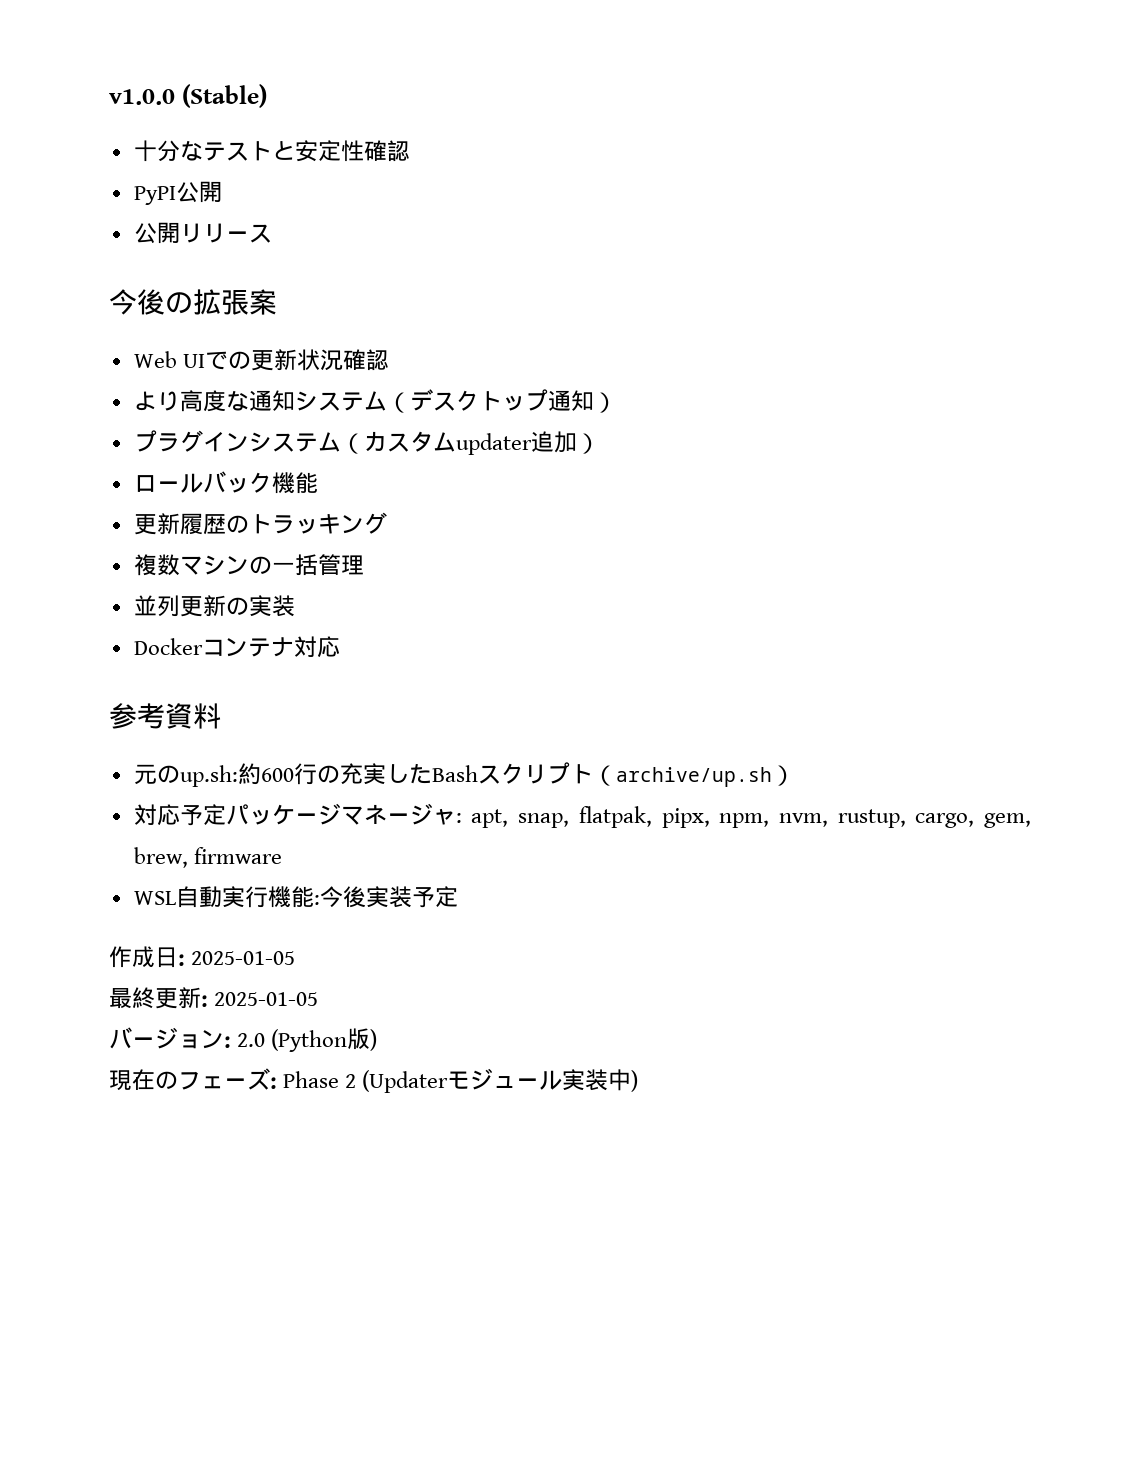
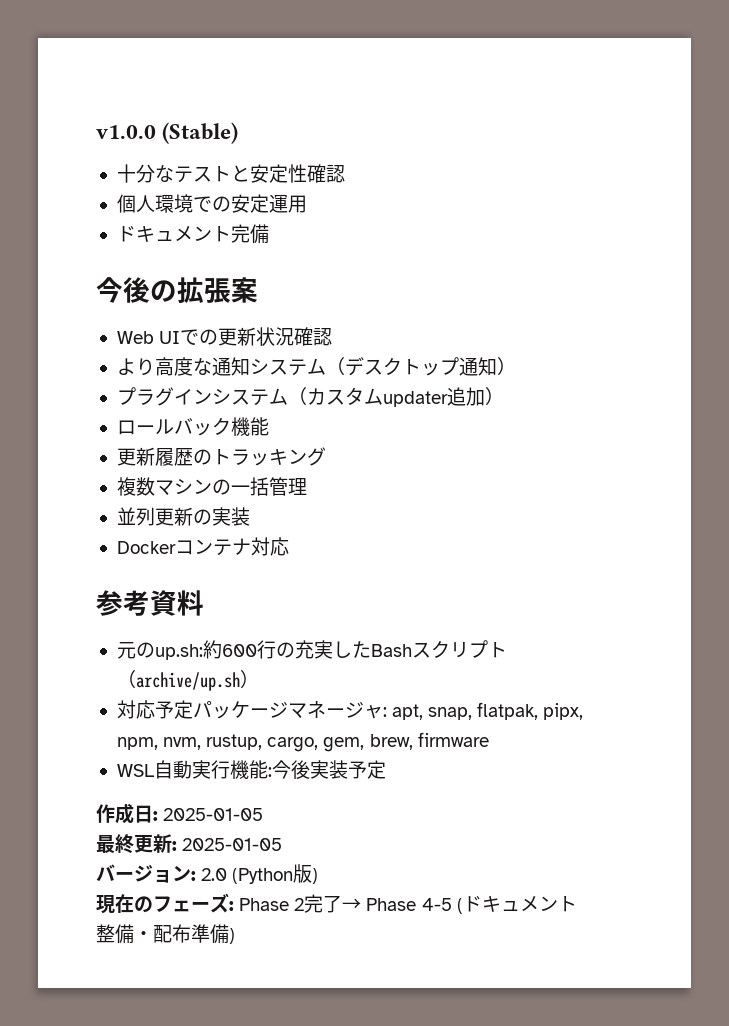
- PyPI公開
- 公開リリース
+ 個人環境での安定運用
+ ドキュメント完備
- 現在のフェーズ: Phase 2 (Updaterモジュール実装中)
+ 現在のフェーズ: Phase 2完了→ Phase 4-5 (ドキュメント整備・配布準備)

